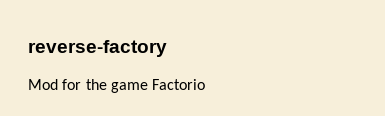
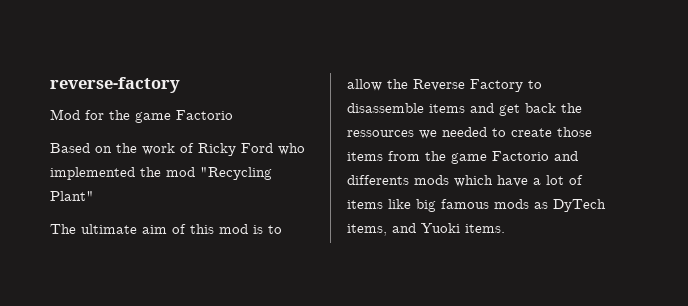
+ Based on the work of Ricky Ford who implemented the mod "Recycling Plant"
+ The ultimate aim of this mod is to allow the Reverse Factory to disassemble items and get back the ressources we needed to create those items from the game Factorio and differents mods which have a lot of items like big famous mods as DyTech items, and Yuoki items.

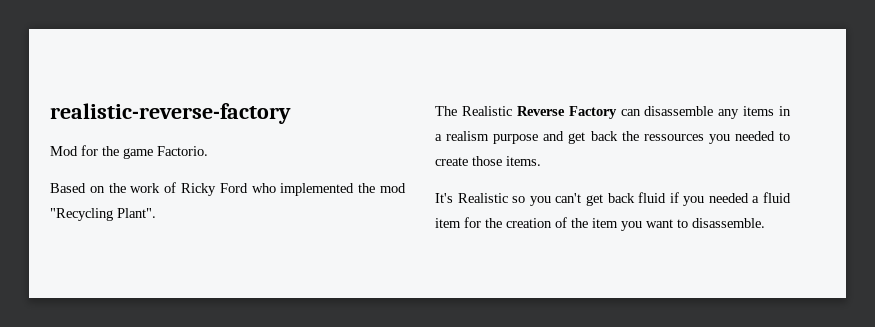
- reverse-factory
+ realistic-reverse-factory
- Mod for the game Factorio
+ Mod for the game Factorio.
- Based on the work of Ricky Ford who implemented the mod "Recycling Plant"
+ Based on the work of Ricky Ford who implemented the mod "Recycling Plant".
- The ultimate aim of this mod is to allow the Reverse Factory to disassemble items and get back the ressources we needed to create those items from the game Factorio and differents mods which have a lot of items like big famous mods as DyTech items, and Yuoki items.
+ The Realistic Reverse Factory can disassemble any items in a realism purpose and get back the ressources you needed to create those items.
+ It's Realistic so you can't get back fluid if you needed a fluid item for the creation of the item you want to disassemble.

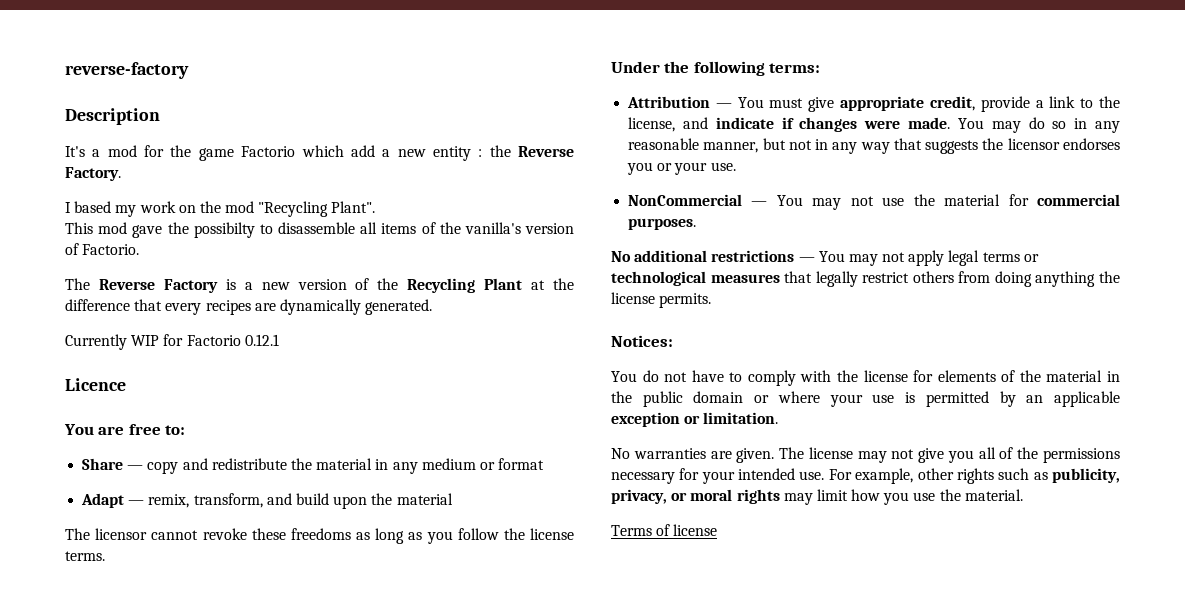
- realistic-reverse-factory
- Mod for the game Factorio.
- Based on the work of Ricky Ford who implemented the mod "Recycling Plant".
- The Realistic Reverse Factory can disassemble any items in a realism purpose and get back the ressources you needed to create those items.
- It's Realistic so you can't get back fluid if you needed a fluid item for the creation of the item you want to disassemble.
+ reverse-factory
+ Description
+ It's a mod for the game Factorio which add a new entity : the Reverse Factory.
+ I based my work on the mod "Recycling Plant".
+ This mod gave the possibilty to disassemble all items of the vanilla's version of Factorio.
+ The Reverse Factory is a new version of the Recycling Plant at the difference that every recipes are dynamically generated.
+ Currently WIP for Factorio 0.12.1
+ Licence
+ You are free to:
+ Share — copy and redistribute the material in any medium or format
+ Adapt — remix, transform, and build upon the material
+ The licensor cannot revoke these freedoms as long as you follow the license terms.
+ Under the following terms:
+ Attribution — You must give appropriate credit, provide a link to the license, and indicate if changes were made. You may do so in any reasonable manner, but not in any way that suggests the licensor endorses you or your use.
+ NonCommercial — You may not use the material for commercial purposes.
+ No additional restrictions — You may not apply legal terms or technological measures that legally restrict others from doing anything the license permits.
+ Notices:
+ You do not have to comply with the license for elements of the material in the public domain or where your use is permitted by an applicable exception or limitation.
+ No warranties are given. The license may not give you all of the permissions necessary for your intended use. For example, other rights such as publicity, privacy, or moral rights may limit how you use the material.
+ Terms of license

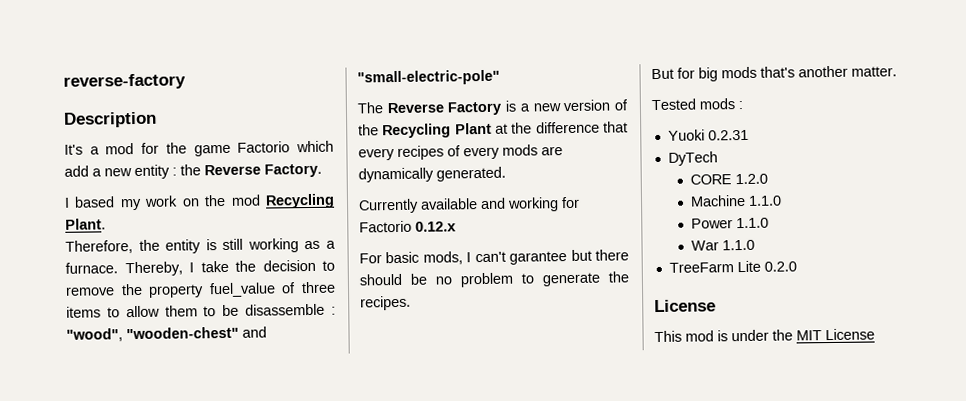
- I based my work on the mod "Recycling Plant".
- This mod gave the possibilty to disassemble all items of the vanilla's version of Factorio.
+ I based my work on the mod Recycling Plant.
+ Therefore, the entity is still working as a furnace. Thereby, I take the decision to remove the property fuel_value of three items to allow them to be disassemble : "wood", "wooden-chest" and "small-electric-pole"
- The Reverse Factory is a new version of the Recycling Plant at the difference that every recipes are dynamically generated.
+ The Reverse Factory is a new version of the Recycling Plant at the difference that every recipes of every mods are dynamically generated.
- Currently WIP for Factorio 0.12.1
- Licence
- You are free to:
- Share — copy and redistribute the material in any medium or format
- Adapt — remix, transform, and build upon the material
- The licensor cannot revoke these freedoms as long as you follow the license terms.
- Under the following terms:
- Attribution — You must give appropriate credit, provide a link to the license, and indicate if changes were made. You may do so in any reasonable manner, but not in any way that suggests the licensor endorses you or your use.
- NonCommercial — You may not use the material for commercial purposes.
- No additional restrictions — You may not apply legal terms or technological measures that legally restrict others from doing anything the license permits.
- Notices:
- You do not have to comply with the license for elements of the material in the public domain or where your use is permitted by an applicable exception or limitation.
- No warranties are given. The license may not give you all of the permissions necessary for your intended use. For example, other rights such as publicity, privacy, or moral rights may limit how you use the material.
- Terms of license
+ Currently available and working for Factorio 0.12.x
+ For basic mods, I can't garantee but there should be no problem to generate the recipes.
+ But for big mods that's another matter.
+ Tested mods :
+ Yuoki 0.2.31
+ DyTech
+ CORE 1.2.0
+ Machine 1.1.0
+ Power 1.1.0
+ War 1.1.0
+ TreeFarm Lite 0.2.0
+ License
+ This mod is under the MIT License

